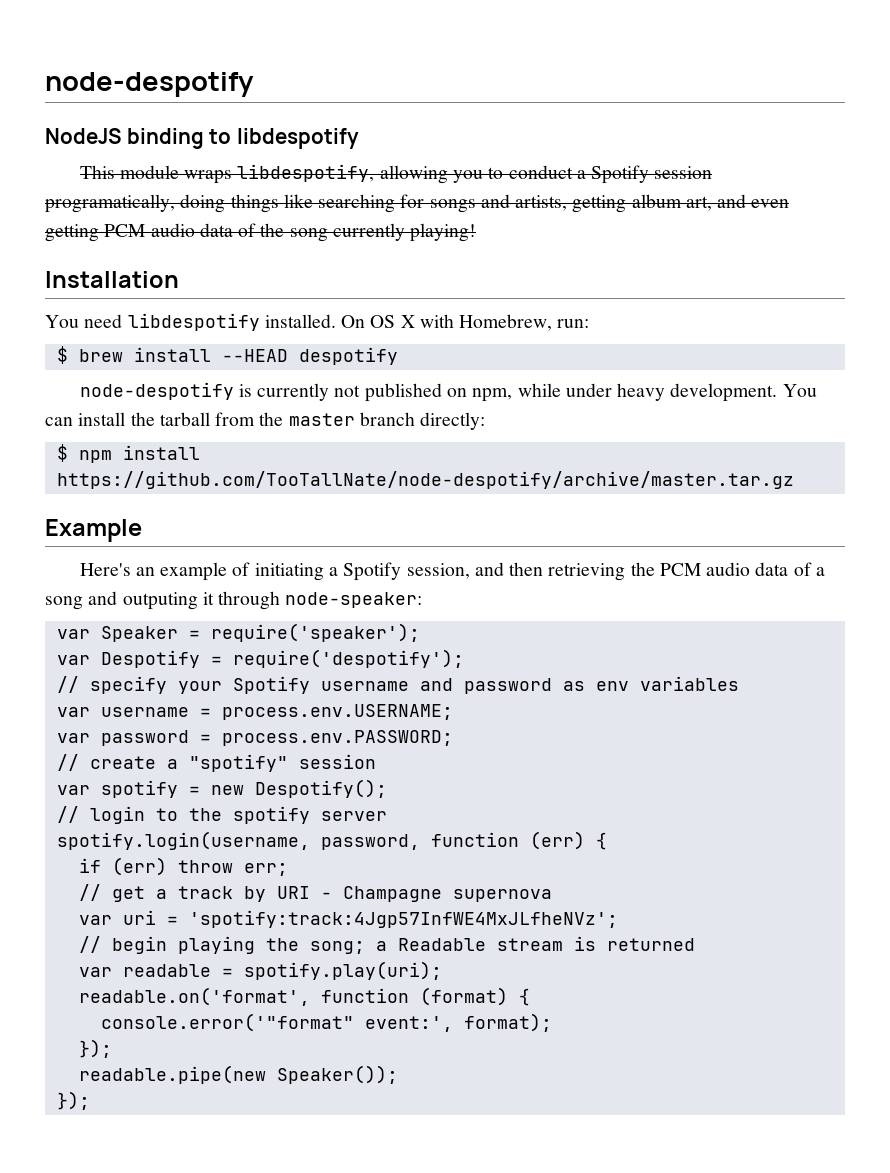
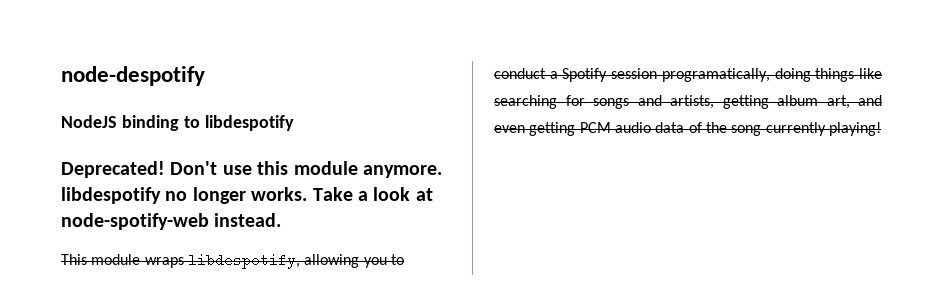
+ Deprecated! Don't use this module anymore. libdespotify no longer works. Take a look at node-spotify-web instead.
- Installation
- You need libdespotify installed. On OS X with Homebrew, run:
- $ brew install --HEAD despotify
- node-despotify is currently not published on npm, while under heavy development. You can install the tarball from the master branch directly:
- $ npm install https://github.com/TooTallNate/node-despotify/archive/master.tar.gz
- Example
- Here's an example of initiating a Spotify session, and then retrieving the PCM audio data of a song and outputing it through node-speaker:
- var Speaker = require('speaker');
- var Despotify = require('despotify');
- // specify your Spotify username and password as env variables
- var username = process.env.USERNAME;
- var password = process.env.PASSWORD;
- // create a "spotify" session
- var spotify = new Despotify();
- // login to the spotify server
- spotify.login(username, password, function (err) {
- if (err) throw err;
- // get a track by URI - Champagne supernova
- var uri = 'spotify:track:4Jgp57InfWE4MxJLfheNVz';
- // begin playing the song; a Readable stream is returned
- var readable = spotify.play(uri);
- readable.on('format', function (format) {
- console.error('"format" event:', format);
- });
- readable.pipe(new Speaker());
- });

